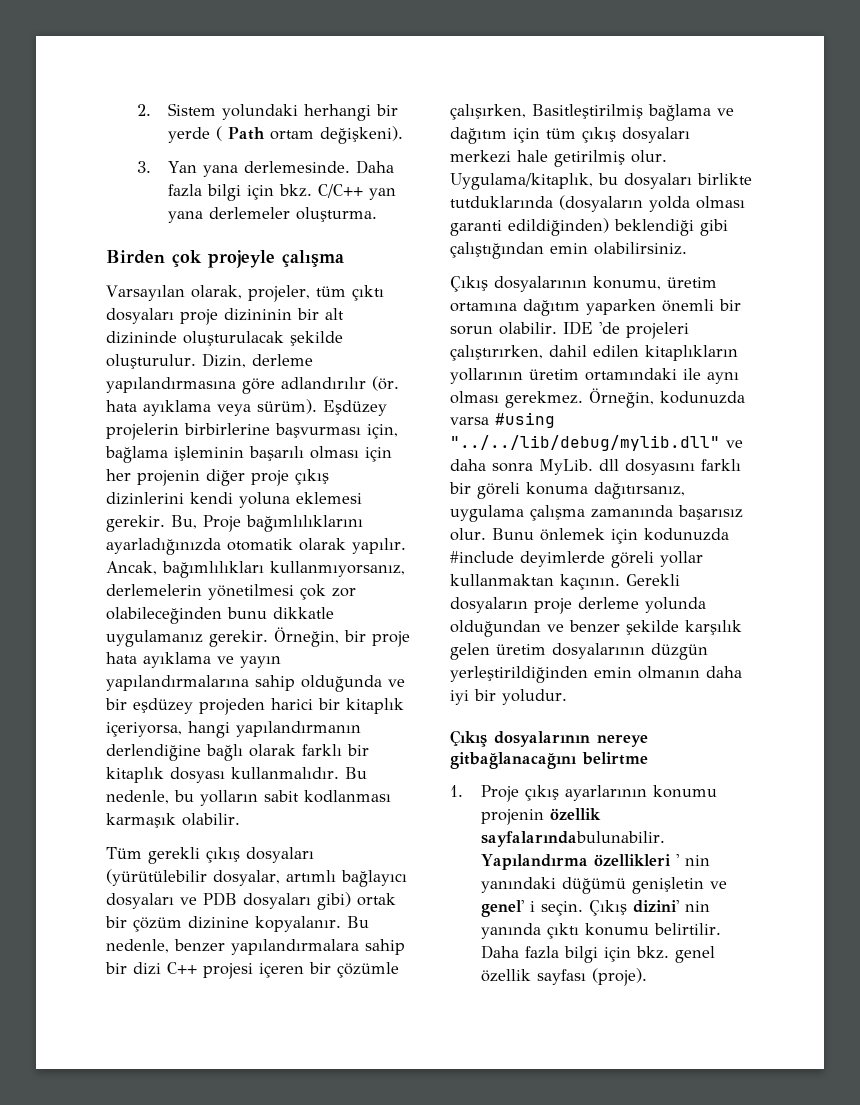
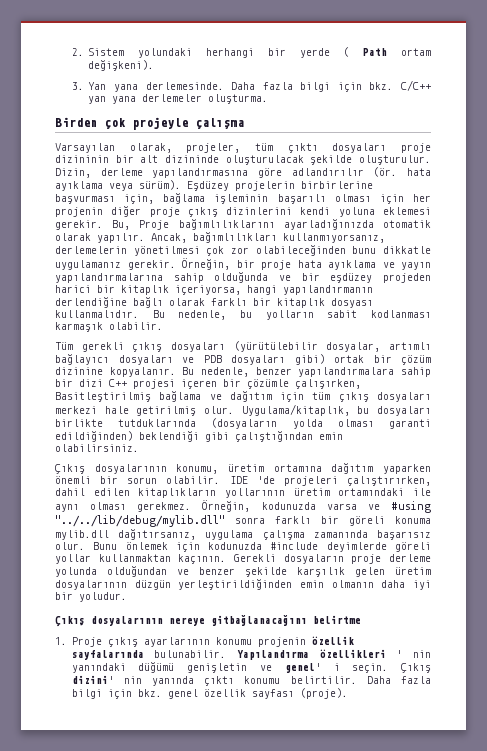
- Örneğin, kodunuzda varsa #using "../../lib/debug/mylib.dll" ve daha sonra MyLib. dll dosyasını farklı bir göreli konuma dağıtırsanız, uygulama çalışma zamanında başarısız olur.
+ Örneğin, kodunuzda varsa ve #using "../../lib/debug/mylib.dll" sonra farklı bir göreli konuma mylib.dll dağıtırsanız, uygulama çalışma zamanında başarısız olur.
- 1. Proje çıkış ayarlarının konumu projenin özellik sayfalarındabulunabilir.
+ 1. Proje çıkış ayarlarının konumu projenin özellik sayfalarında bulunabilir.

